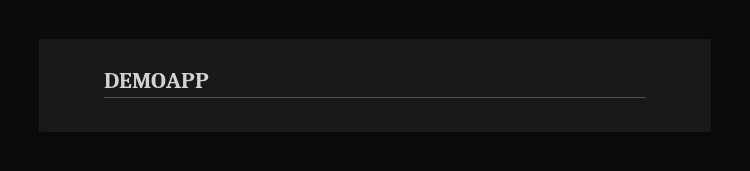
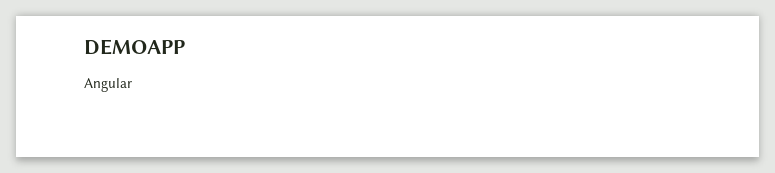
+ Angular

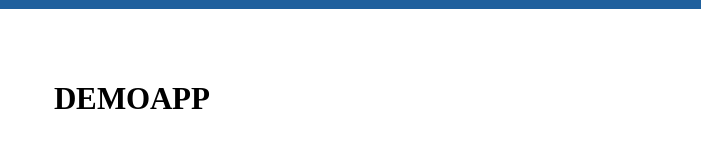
- Angular

